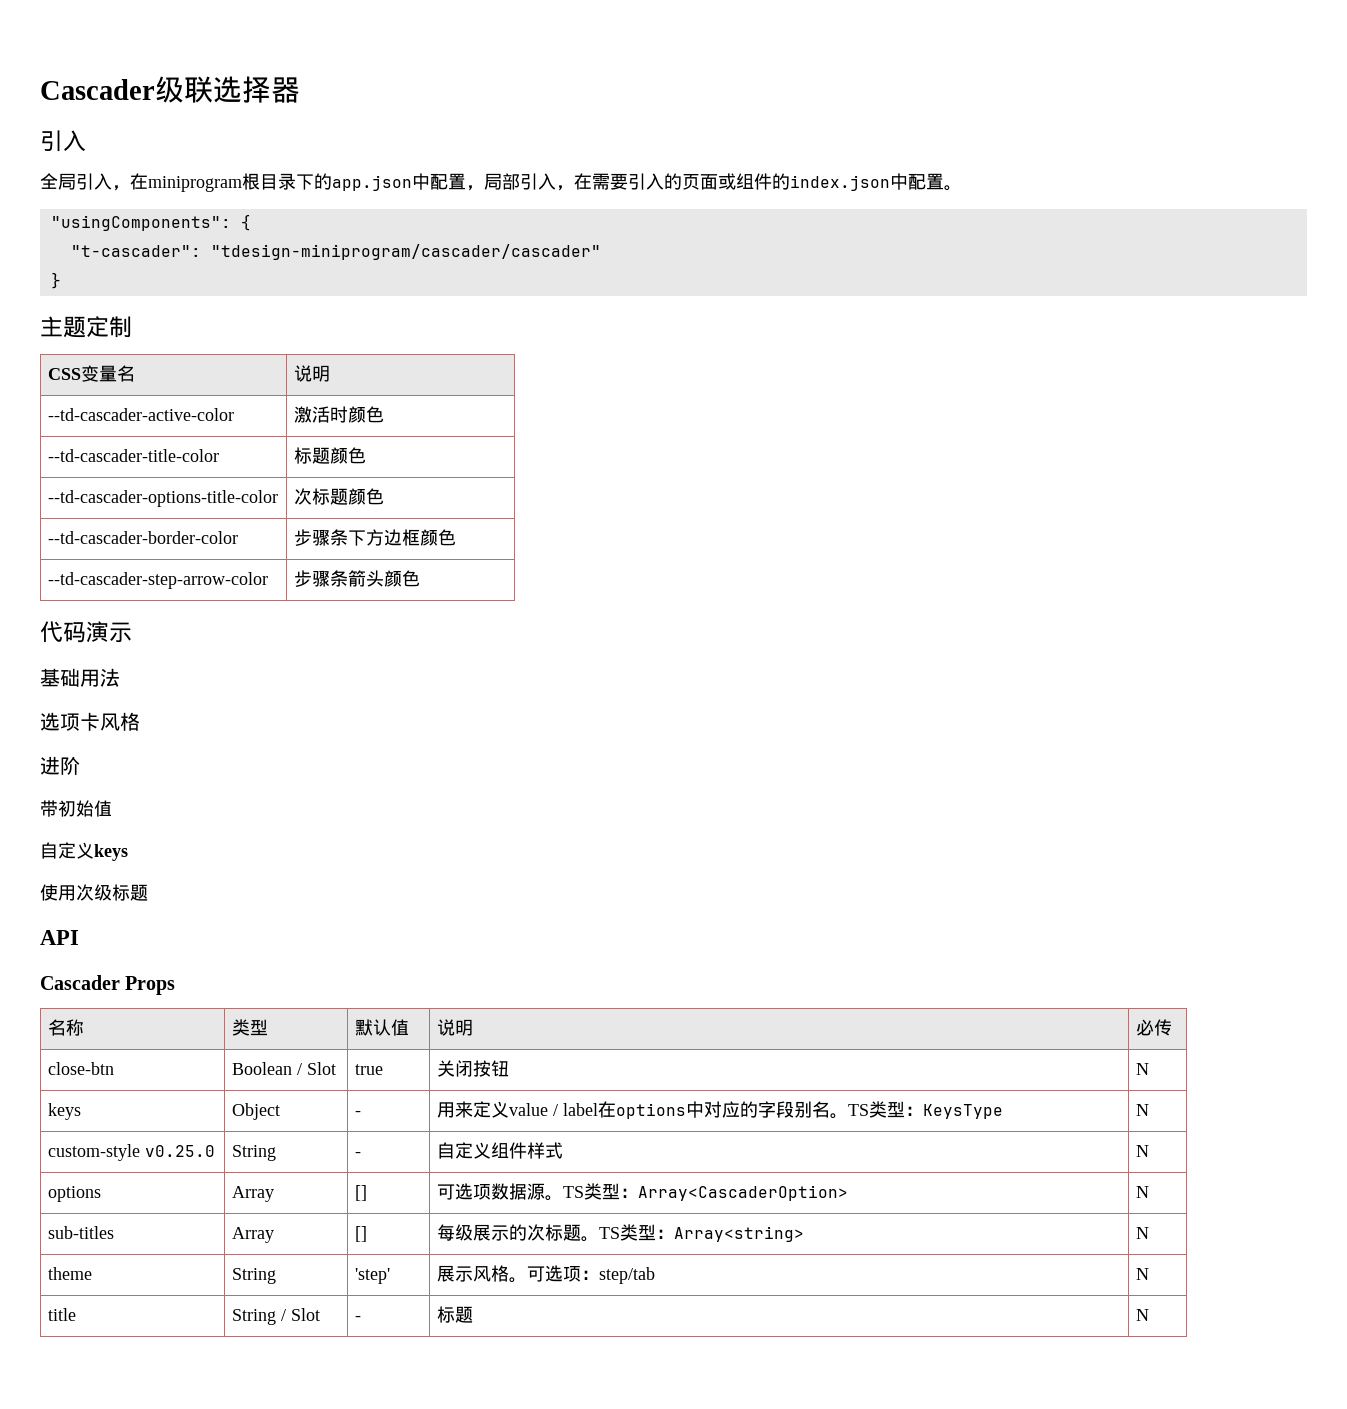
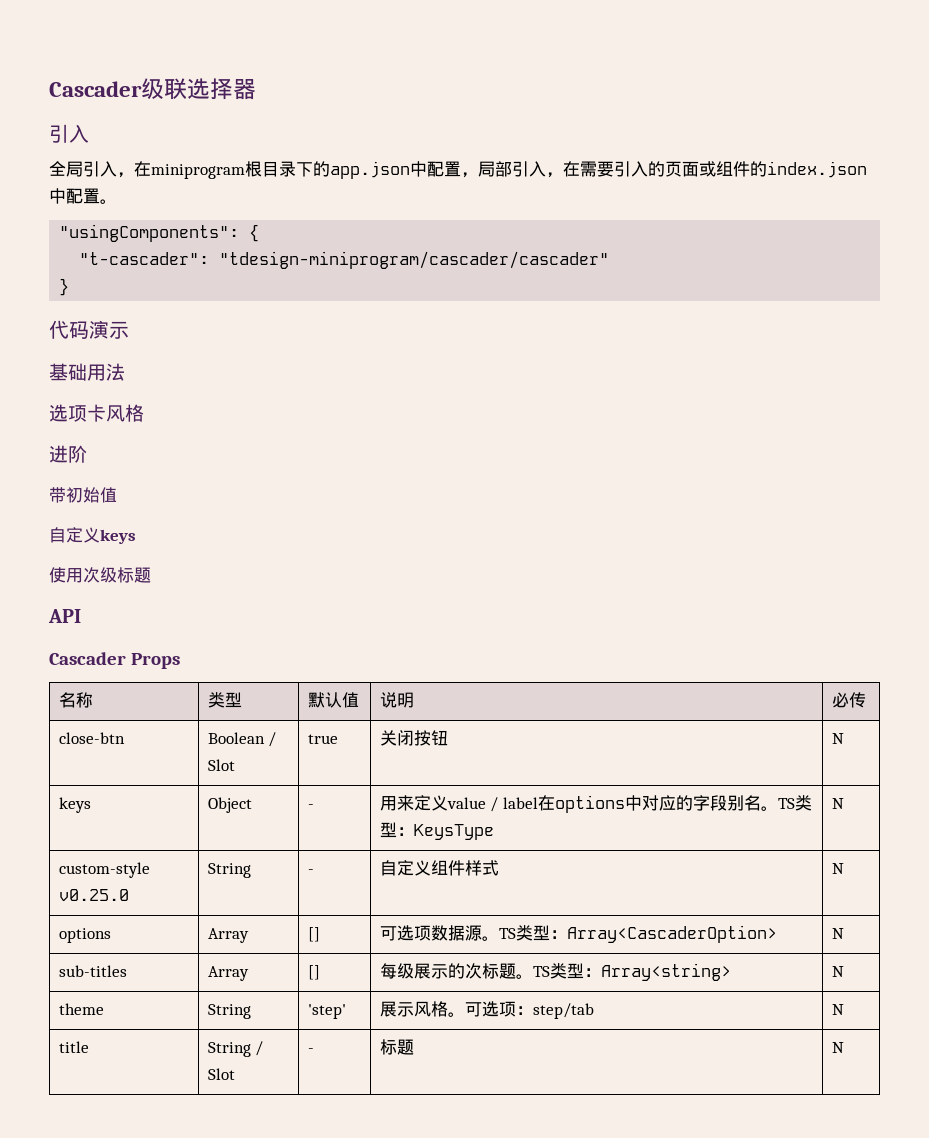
- 主题定制
- CSS变量名 | 说明
- --td-cascader-active-color | 激活时颜色
- --td-cascader-title-color | 标题颜色
- --td-cascader-options-title-color | 次标题颜色
- --td-cascader-border-color | 步骤条下方边框颜色
- --td-cascader-step-arrow-color | 步骤条箭头颜色

